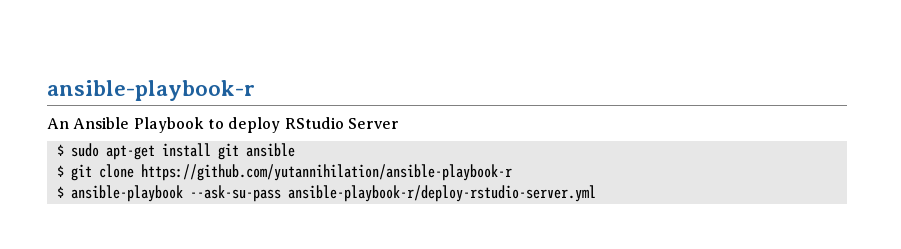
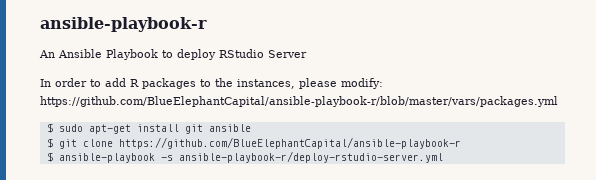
+ In order to add R packages to the instances, please modify: https://github.com/BlueElephantCapital/ansible-playbook-r/blob/master/vars/packages.yml
- $ git clone https://github.com/yutannihilation/ansible-playbook-r
+ $ git clone https://github.com/BlueElephantCapital/ansible-playbook-r
- $ ansible-playbook --ask-su-pass ansible-playbook-r/deploy-rstudio-server.yml
+ $ ansible-playbook -s ansible-playbook-r/deploy-rstudio-server.yml

